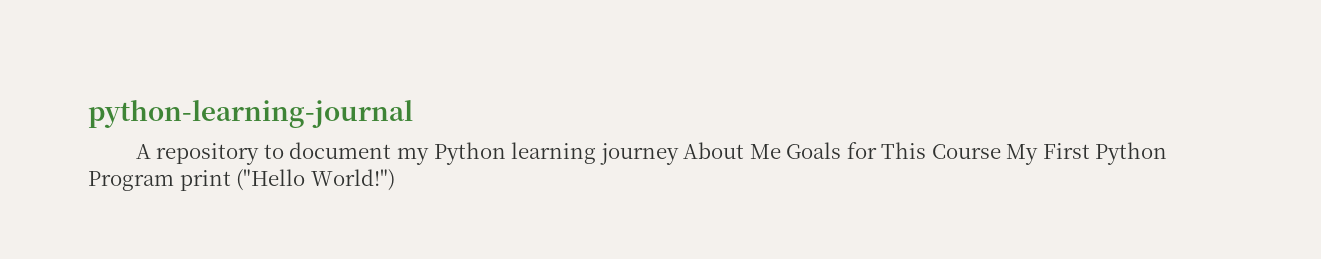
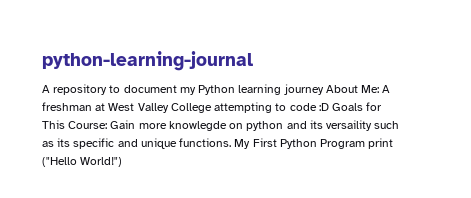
- A repository to document my Python learning journey About Me Goals for This Course My First Python Program print ("Hello World!")
+ A repository to document my Python learning journey About Me: A freshman at West Valley College attempting to code :D Goals for This Course: Gain more knowlegde on python and its versaility such as its specific and unique functions. My First Python Program print ("Hello World!")

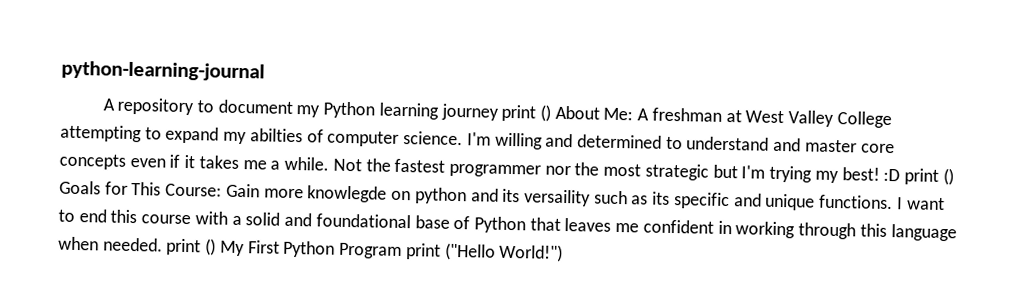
- A repository to document my Python learning journey About Me: A freshman at West Valley College attempting to code :D Goals for This Course: Gain more knowlegde on python and its versaility such as its specific and unique functions.
+ A repository to document my Python learning journey print () About Me: A freshman at West Valley College attempting to expand my abilties of computer science. I'm willing and determined to understand and master core concepts even if it takes me a while. Not the fastest programmer nor the most strategic but I'm trying my best! :D print () Goals for This Course: Gain more knowlegde on python and its versaility such as its specific and unique functions.
- My First Python Program print ("Hello World!")
+ I want to end this course with a solid and foundational base of Python that leaves me confident in working through this language when needed. print () My First Python Program print ("Hello World!")

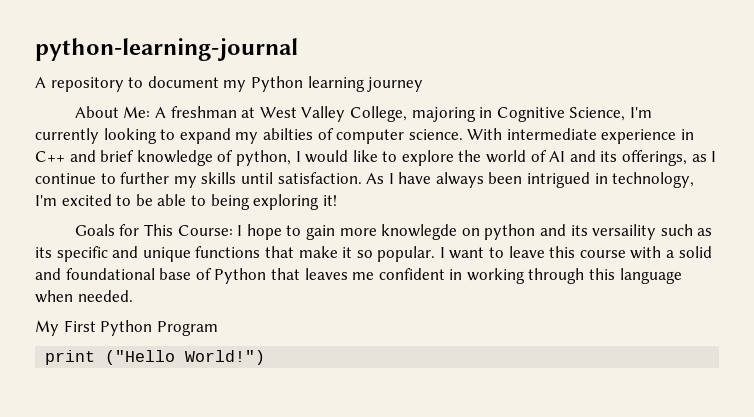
- A repository to document my Python learning journey print () About Me: A freshman at West Valley College attempting to expand my abilties of computer science.
+ A repository to document my Python learning journey
+ About Me: A freshman at West Valley College, majoring in Cognitive Science, I'm currently looking to expand my abilties of computer science.
- I'm willing and determined to understand and master core concepts even if it takes me a while. Not the fastest programmer nor the most strategic but I'm trying my best! :D print () Goals for This Course: Gain more knowlegde on python and its versaility such as its specific and unique functions.
+ With intermediate experience in C++ and brief knowledge of python, I would like to explore the world of AI and its offerings, as I continue to further my skills until satisfaction. As I have always been intrigued in technology, I'm excited to be able to being exploring it!
+ Goals for This Course: I hope to gain more knowlegde on python and its versaility such as its specific and unique functions that make it so popular.
- I want to end this course with a solid and foundational base of Python that leaves me confident in working through this language when needed. print () My First Python Program print ("Hello World!")
+ I want to leave this course with a solid and foundational base of Python that leaves me confident in working through this language when needed.
+ My First Python Program
+ print ("Hello World!")

